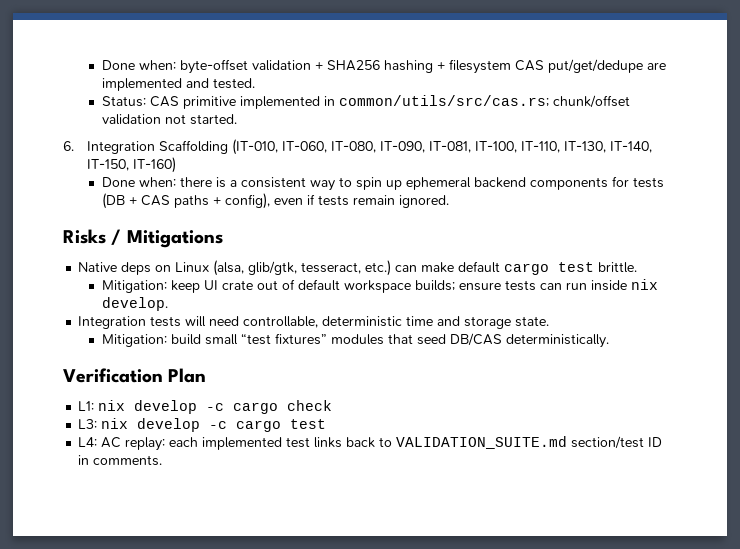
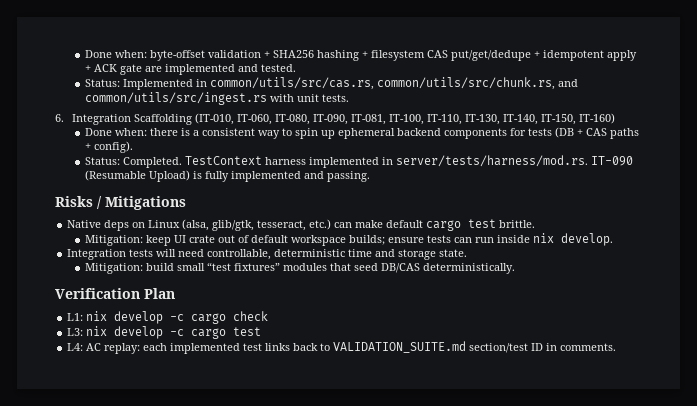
- Done when: byte-offset validation + SHA256 hashing + filesystem CAS put/get/dedupe are implemented and tested.
+ Done when: byte-offset validation + SHA256 hashing + filesystem CAS put/get/dedupe + idempotent apply + ACK gate are implemented and tested.
- Status: CAS primitive implemented in common/utils/src/cas.rs; chunk/offset validation not started.
+ Status: Implemented in common/utils/src/cas.rs, common/utils/src/chunk.rs, and common/utils/src/ingest.rs with unit tests.
- Done when: there is a consistent way to spin up ephemeral backend components for tests (DB + CAS paths + config), even if tests remain ignored.
+ Done when: there is a consistent way to spin up ephemeral backend components for tests (DB + CAS paths + config).
+ Status: Completed. TestContext harness implemented in server/tests/harness/mod.rs. IT-090 (Resumable Upload) is fully implemented and passing.

